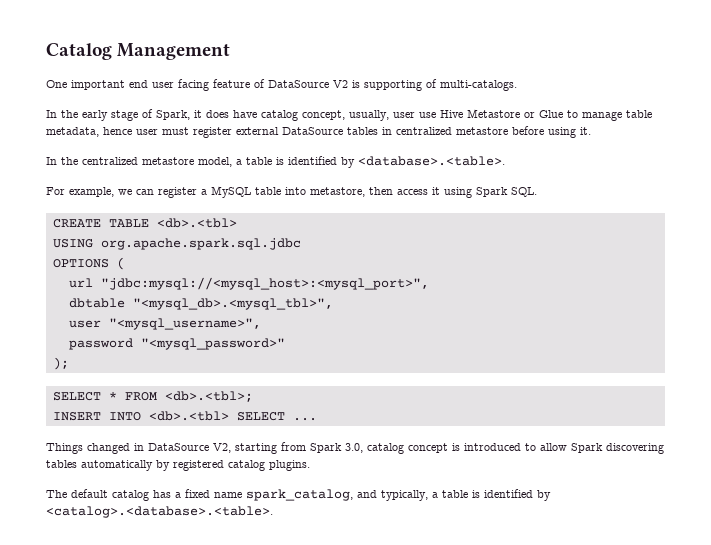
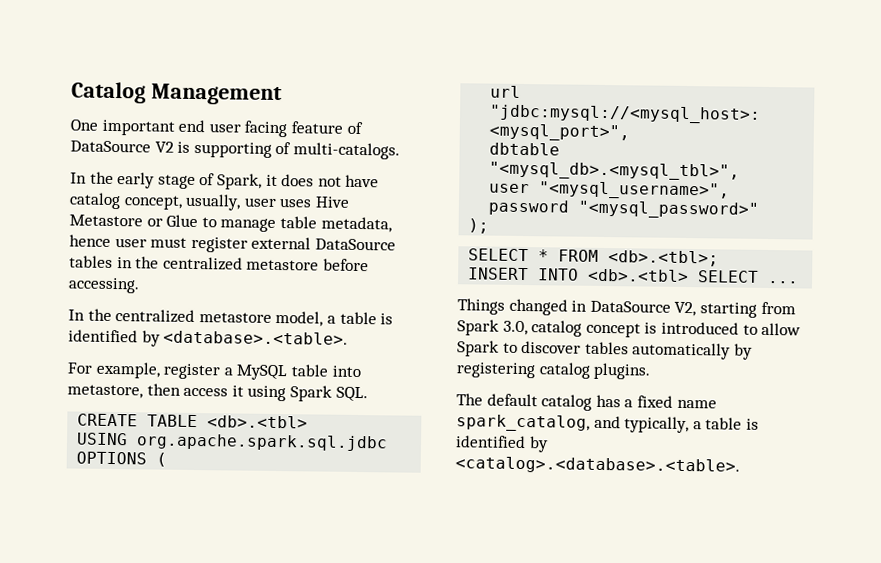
- In the early stage of Spark, it does have catalog concept, usually, user use Hive Metastore or Glue to manage table metadata, hence user must register external DataSource tables in centralized metastore before using it.
+ In the early stage of Spark, it does not have catalog concept, usually, user uses Hive Metastore or Glue to manage table metadata, hence user must register external DataSource tables in the centralized metastore before accessing.
- For example, we can register a MySQL table into metastore, then access it using Spark SQL.
+ For example, register a MySQL table into metastore, then access it using Spark SQL.
- Things changed in DataSource V2, starting from Spark 3.0, catalog concept is introduced to allow Spark discovering tables automatically by registered catalog plugins.
+ Things changed in DataSource V2, starting from Spark 3.0, catalog concept is introduced to allow Spark to discover tables automatically by registering catalog plugins.

